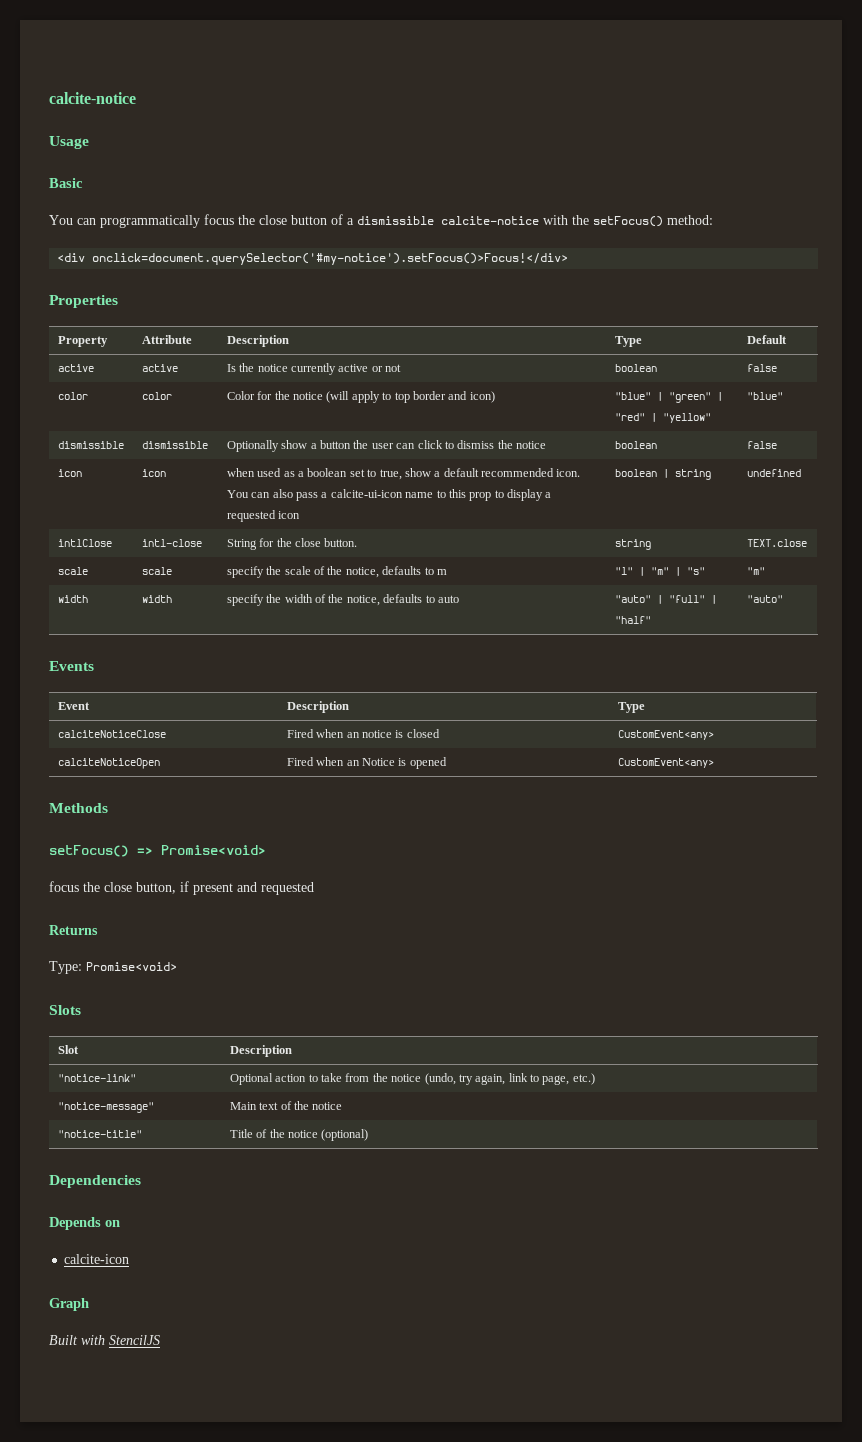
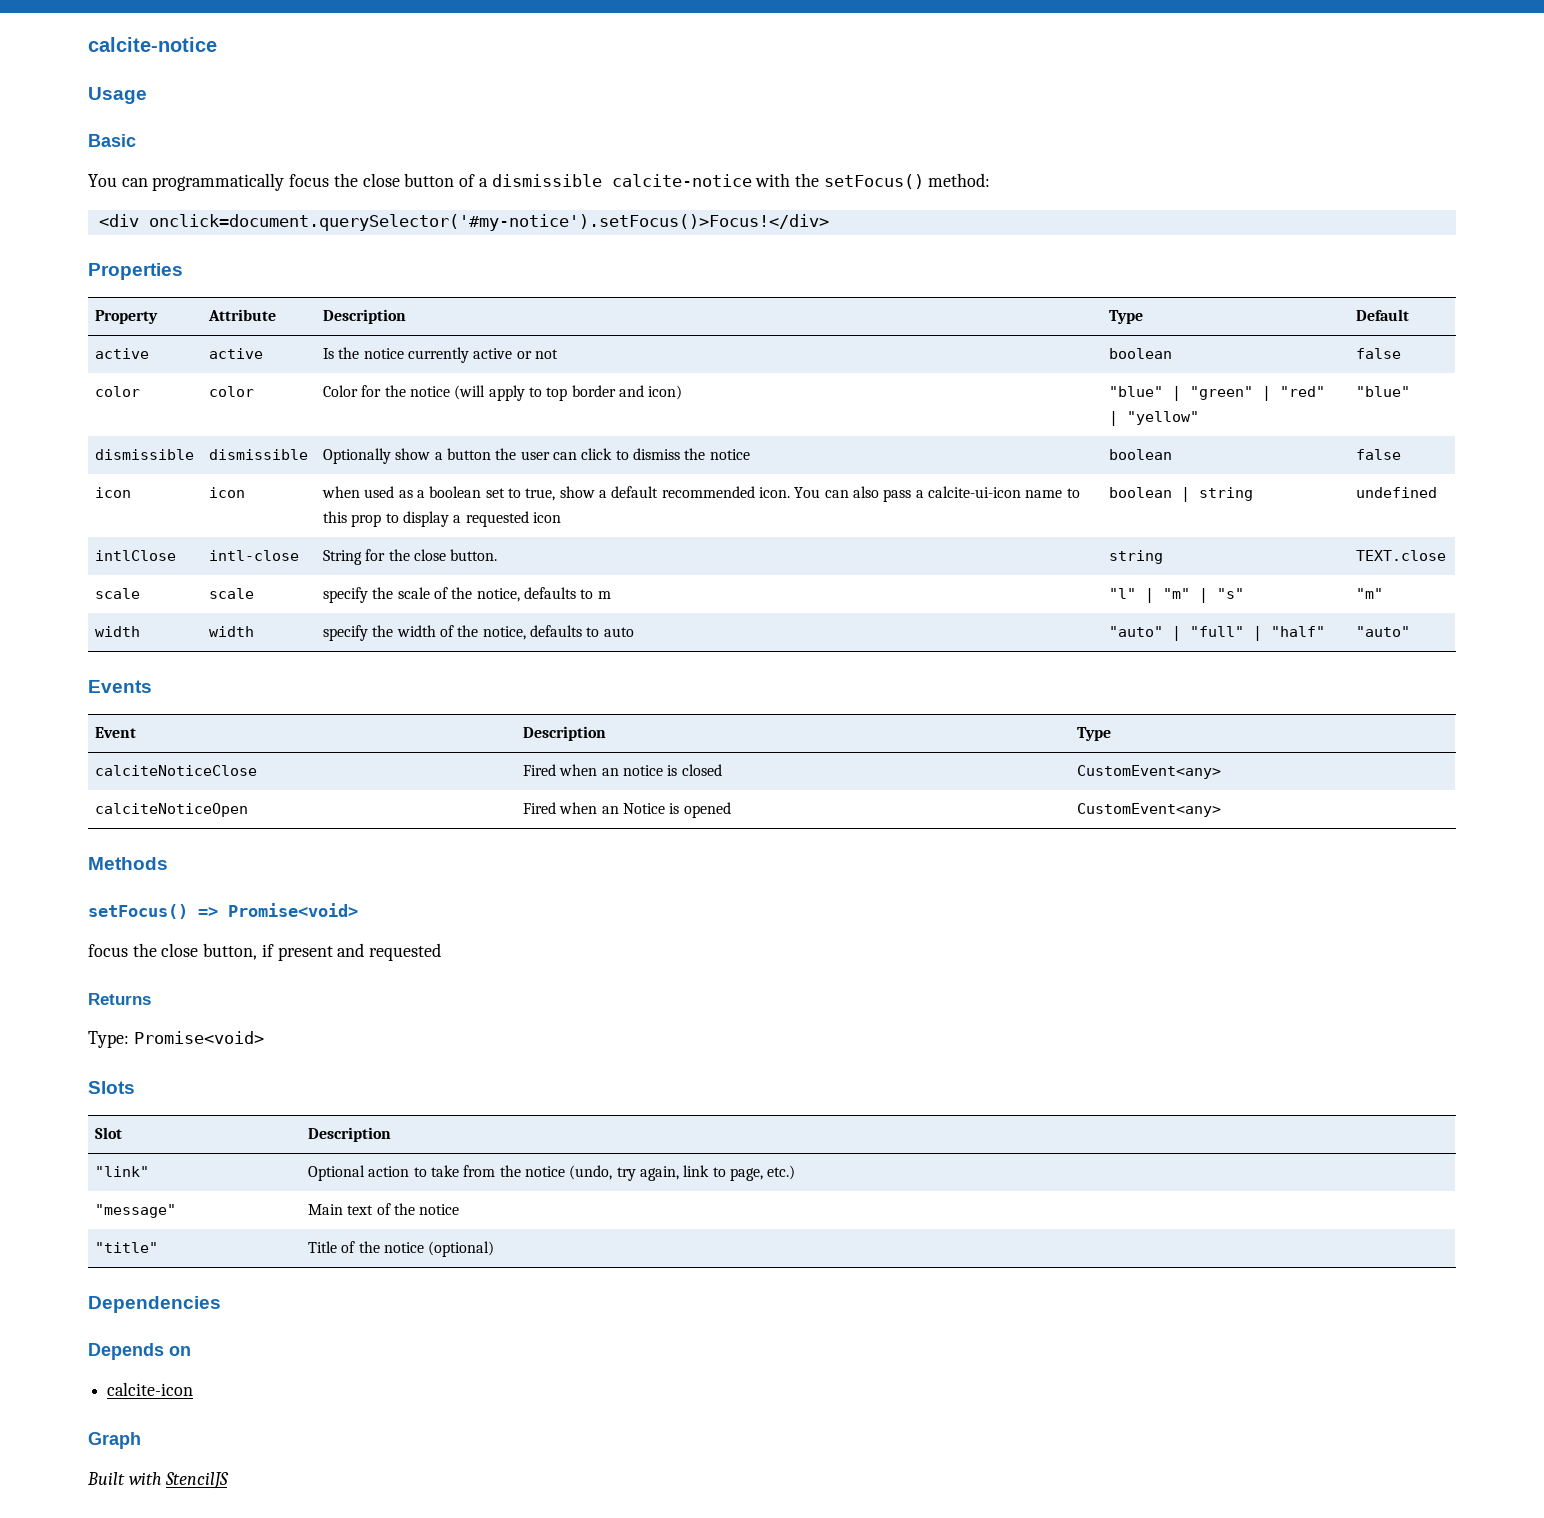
- "notice-link" | Optional action to take from the notice (undo, try again, link to page, etc.)
+ "link" | Optional action to take from the notice (undo, try again, link to page, etc.)
- "notice-message" | Main text of the notice
+ "message" | Main text of the notice
- "notice-title" | Title of the notice (optional)
+ "title" | Title of the notice (optional)

